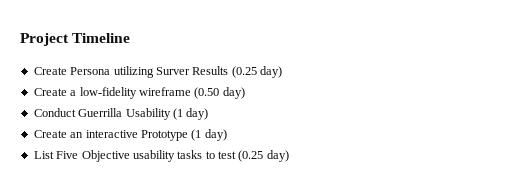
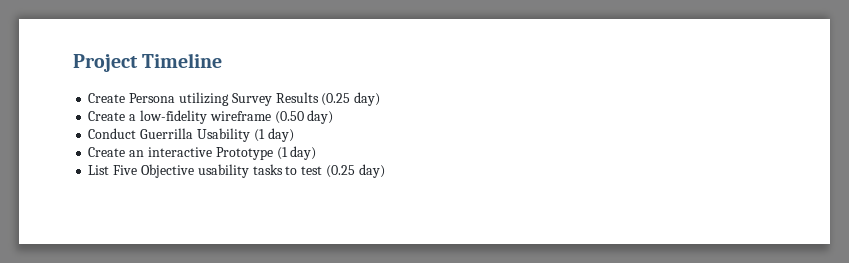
- Create Persona utilizing Surver Results (0.25 day)
+ Create Persona utilizing Survey Results (0.25 day)

